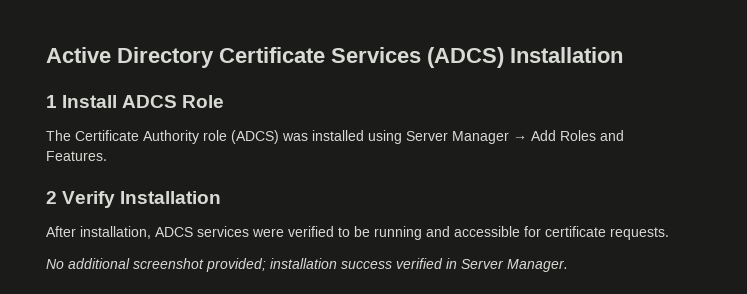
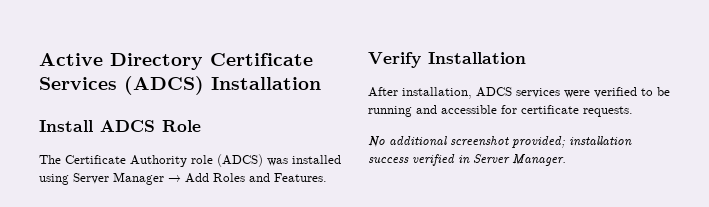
- 1 Install ADCS Role
+ Install ADCS Role
- 2 Verify Installation
+ Verify Installation

